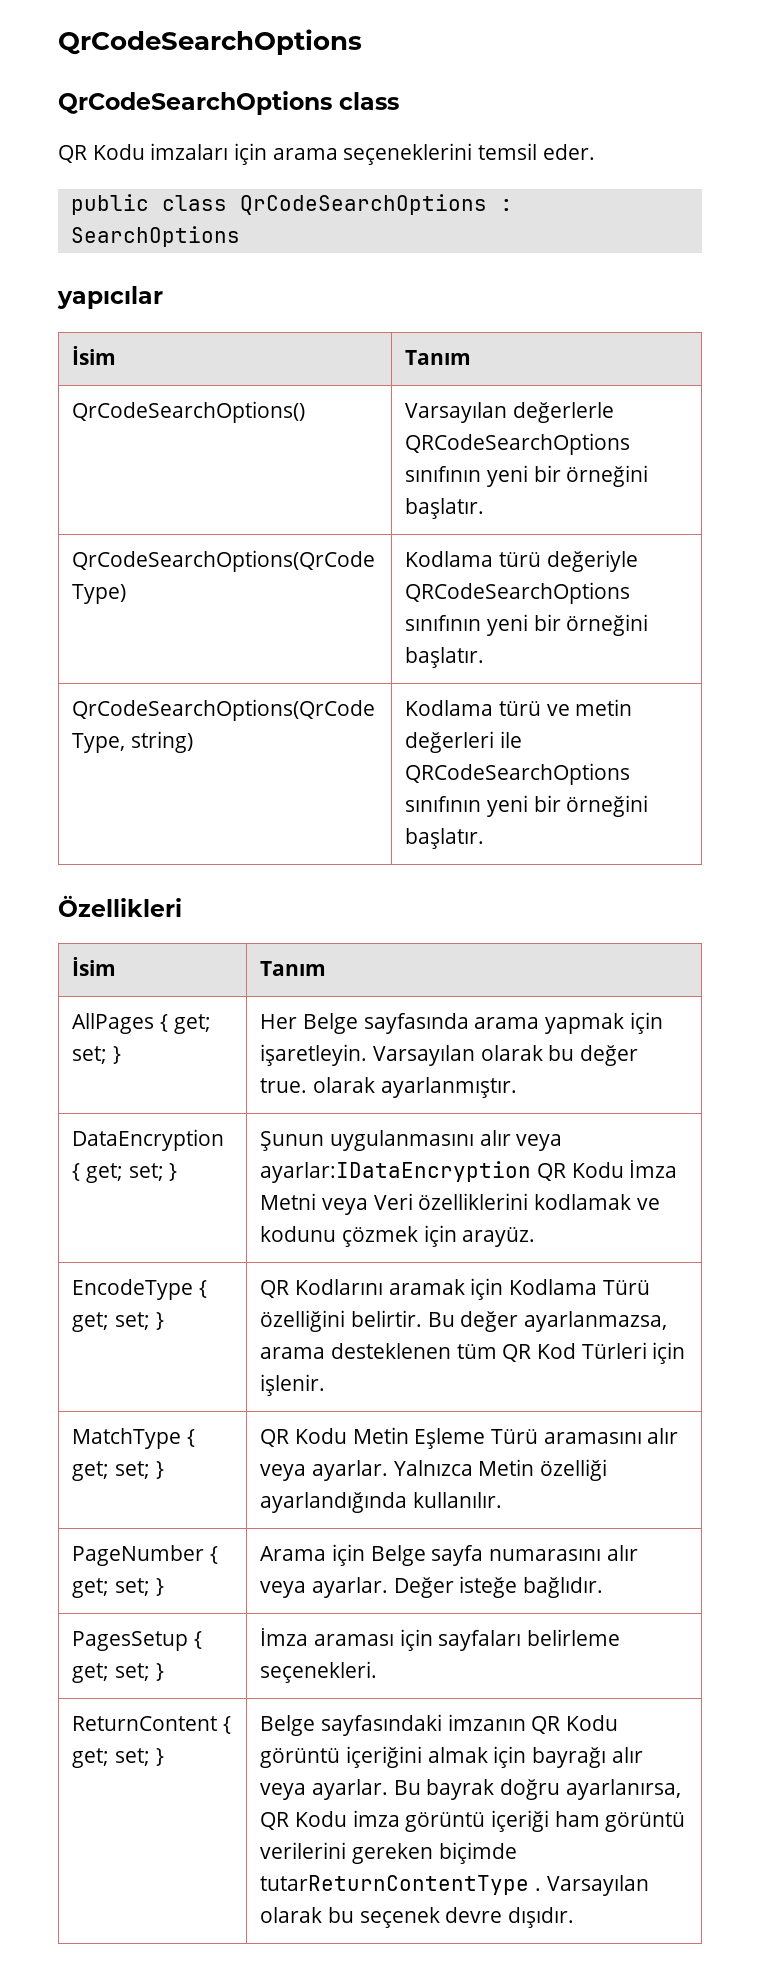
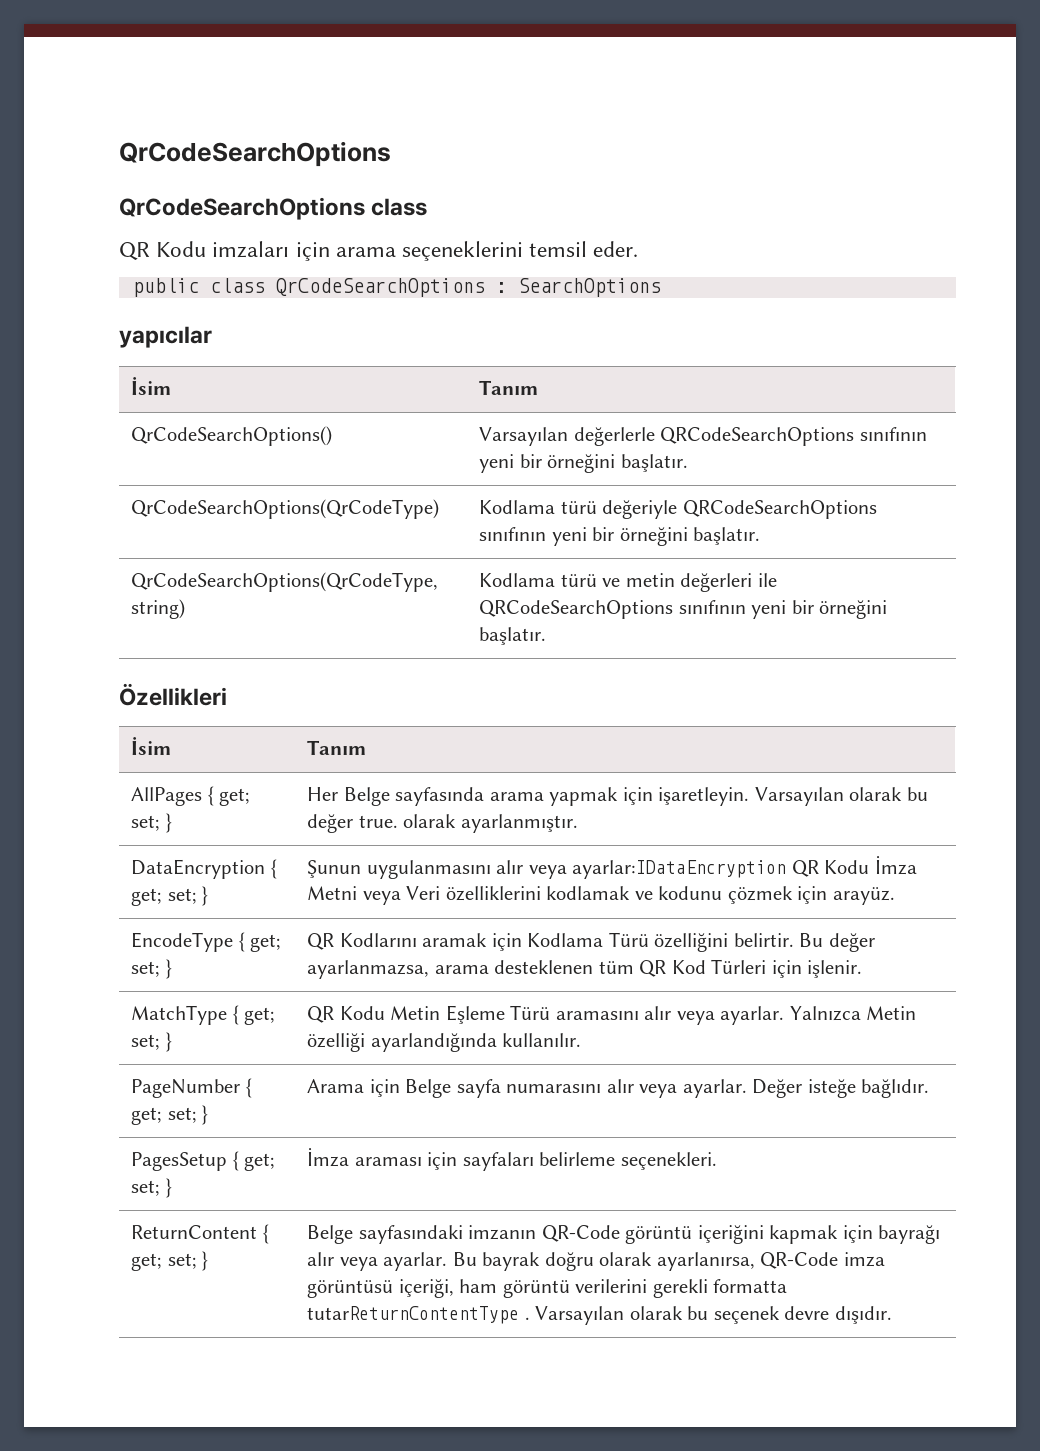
- ReturnContent { get; set; } | Belge sayfasındaki imzanın QR Kodu görüntü içeriğini almak için bayrağı alır veya ayarlar. Bu bayrak doğru ayarlanırsa, QR Kodu imza görüntü içeriği ham görüntü verilerini gereken biçimde tutarReturnContentType . Varsayılan olarak bu seçenek devre dışıdır.
+ ReturnContent { get; set; } | Belge sayfasındaki imzanın QR-Code görüntü içeriğini kapmak için bayrağı alır veya ayarlar. Bu bayrak doğru olarak ayarlanırsa, QR-Code imza görüntüsü içeriği, ham görüntü verilerini gerekli formatta tutarReturnContentType . Varsayılan olarak bu seçenek devre dışıdır.

